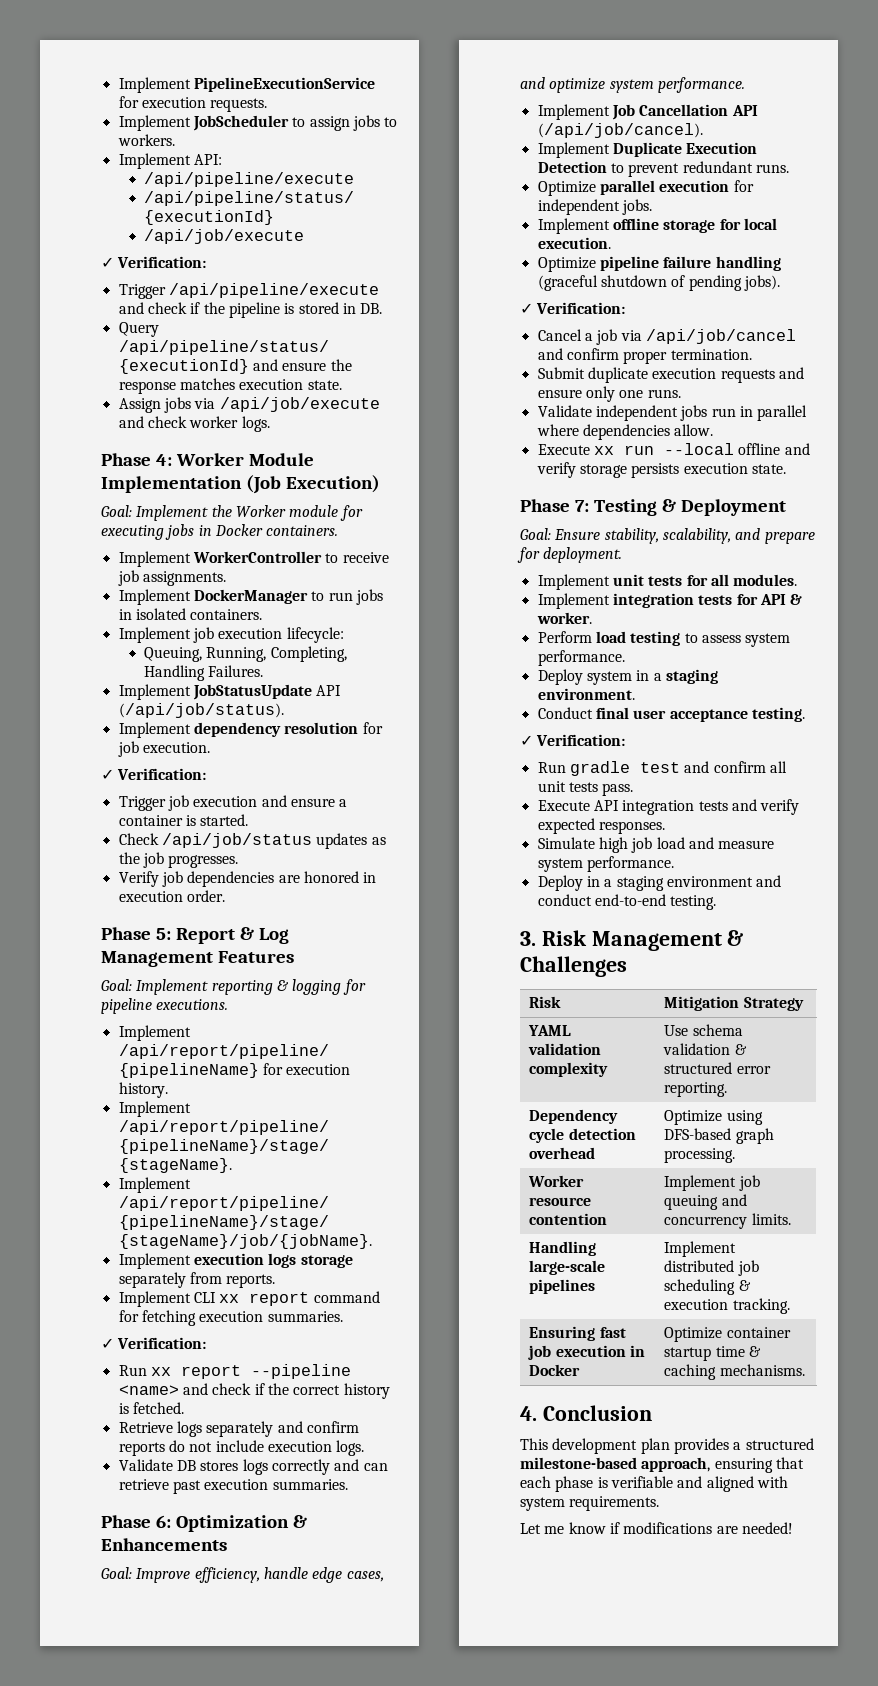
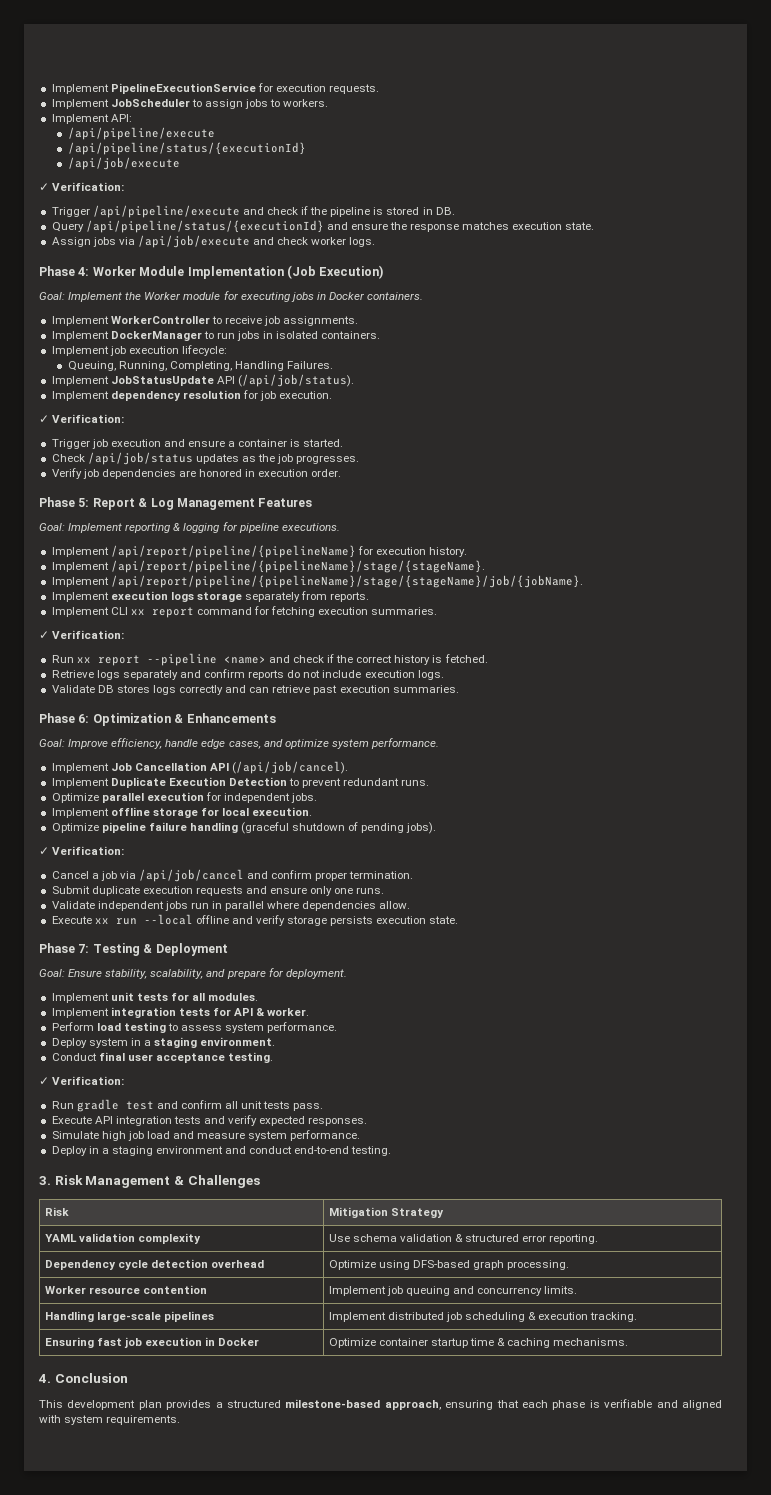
- Let me know if modifications are needed!

